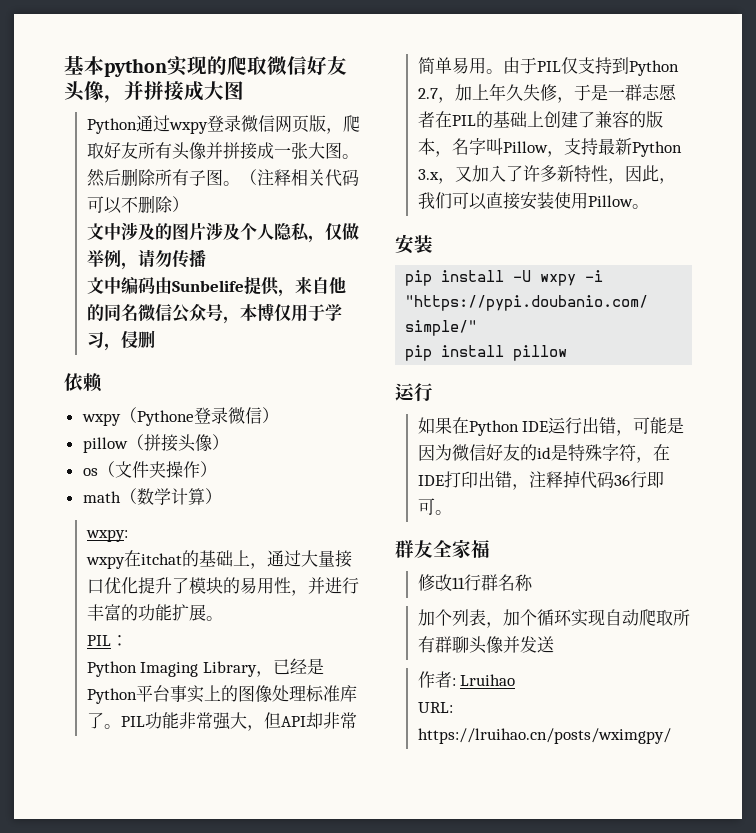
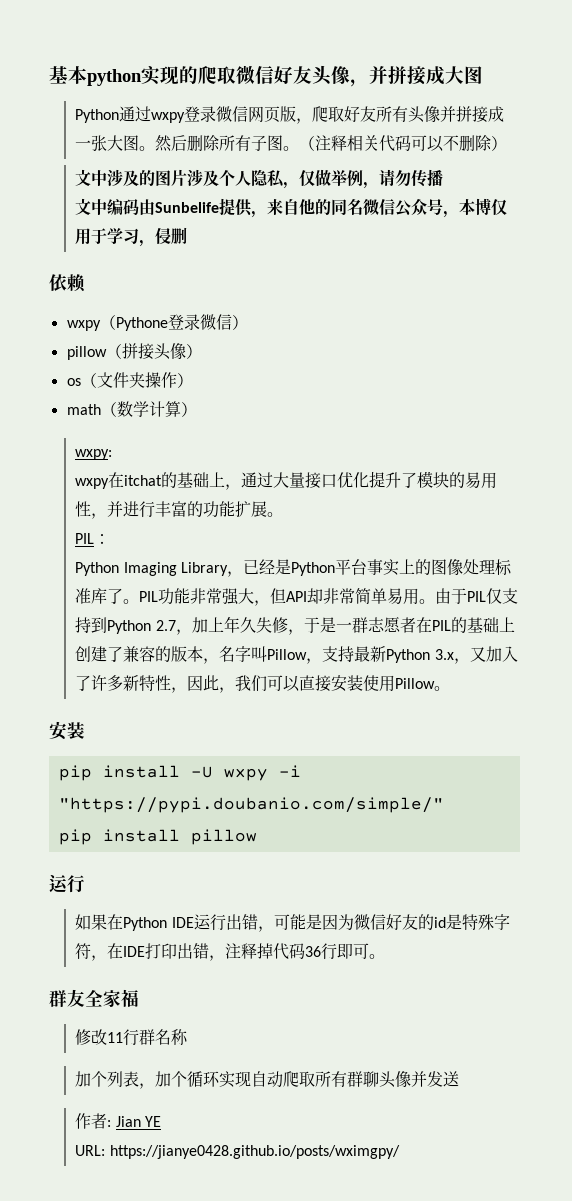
- 作者: Lruihao
+ 作者: Jian YE
- URL: https://lruihao.cn/posts/wximgpy/
+ URL: https://jianye0428.github.io/posts/wximgpy/

